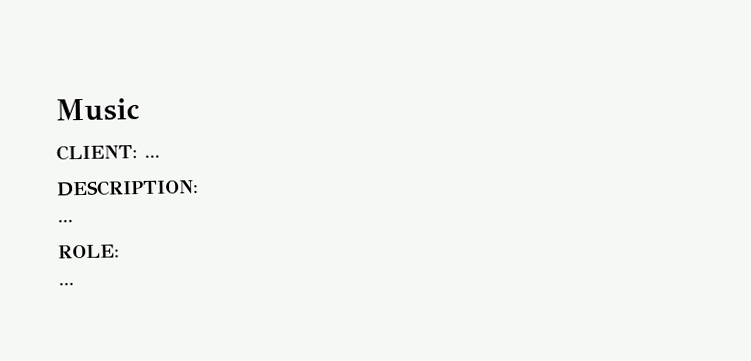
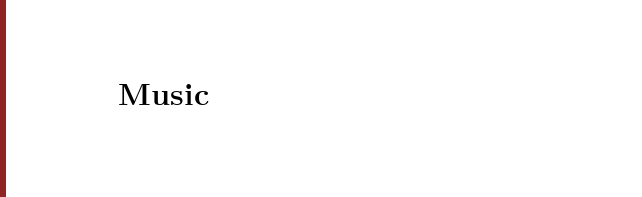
- CLIENT: ...
- DESCRIPTION:
- ...
- ROLE:
- ...

